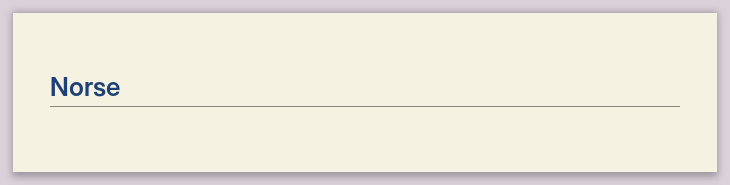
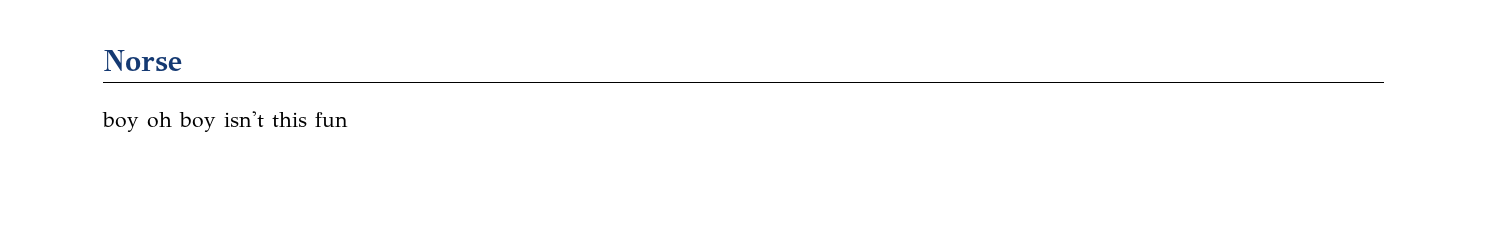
+ boy oh boy isn't this fun

